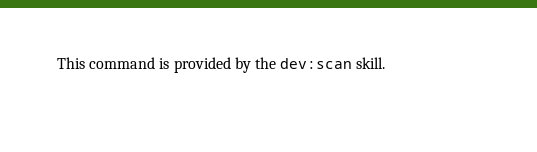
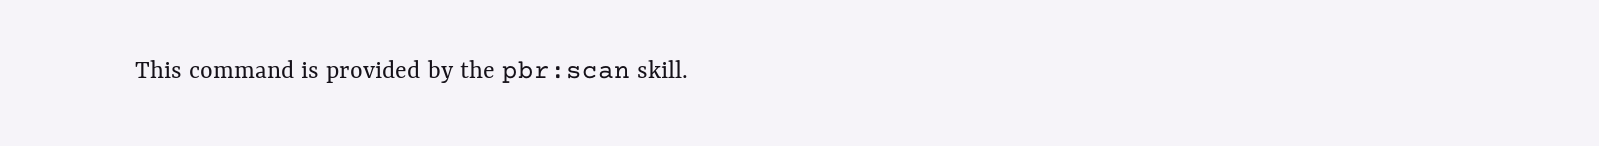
- This command is provided by the dev:scan skill.
+ This command is provided by the pbr:scan skill.

